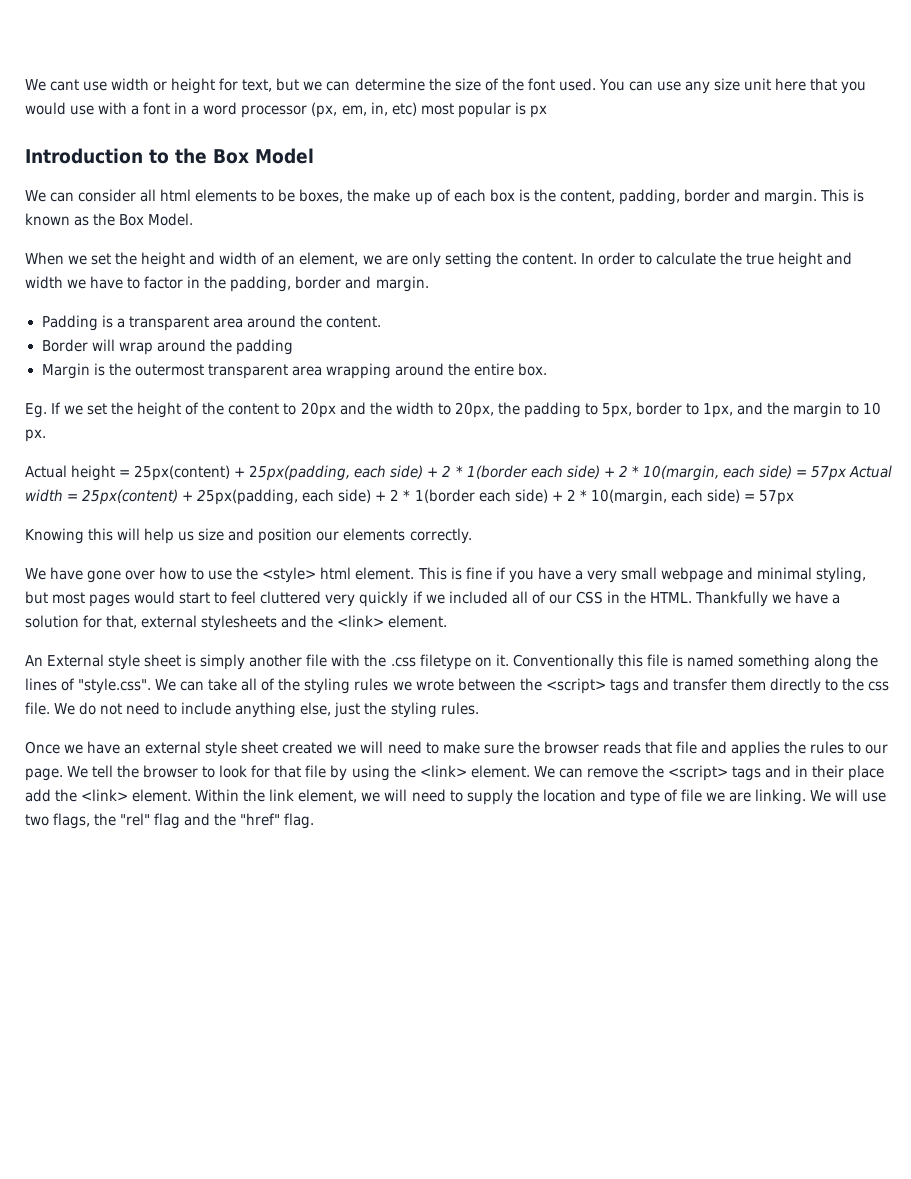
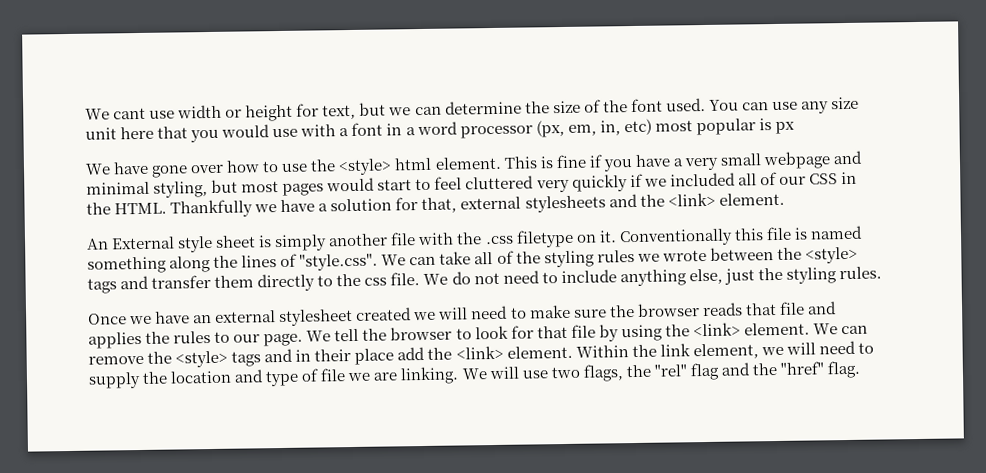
- Introduction to the Box Model
- We can consider all html elements to be boxes, the make up of each box is the content, padding, border and margin. This is known as the Box Model.
- When we set the height and width of an element, we are only setting the content. In order to calculate the true height and width we have to factor in the padding, border and margin.
- Padding is a transparent area around the content.
- Border will wrap around the padding
- Margin is the outermost transparent area wrapping around the entire box.
- Eg. If we set the height of the content to 20px and the width to 20px, the padding to 5px, border to 1px, and the margin to 10 px.
- Actual height = 25px(content) + 25px(padding, each side) + 2 * 1(border each side) + 2 * 10(margin, each side) = 57px Actual width = 25px(content) + 25px(padding, each side) + 2 * 1(border each side) + 2 * 10(margin, each side) = 57px
- Knowing this will help us size and position our elements correctly.
- Conventionally this file is named something along the lines of "style.css". We can take all of the styling rules we wrote between the <script> tags and transfer them directly to the css file.
+ Conventionally this file is named something along the lines of "style.css". We can take all of the styling rules we wrote between the <style> tags and transfer them directly to the css file.
- Once we have an external style sheet created we will need to make sure the browser reads that file and applies the rules to our page.
+ Once we have an external stylesheet created we will need to make sure the browser reads that file and applies the rules to our page.
- We can remove the <script> tags and in their place add the <link> element.
+ We can remove the <style> tags and in their place add the <link> element.

